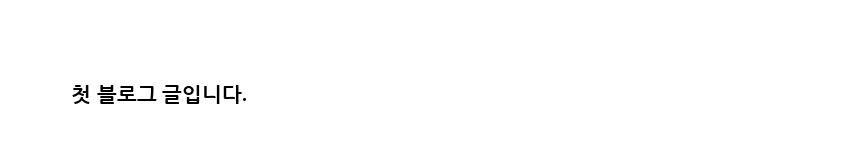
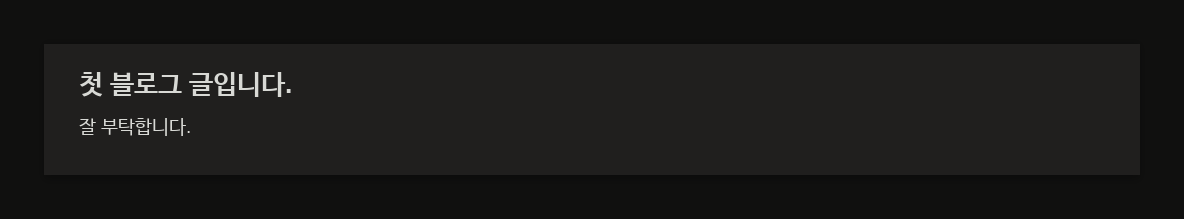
+ 잘 부탁합니다.

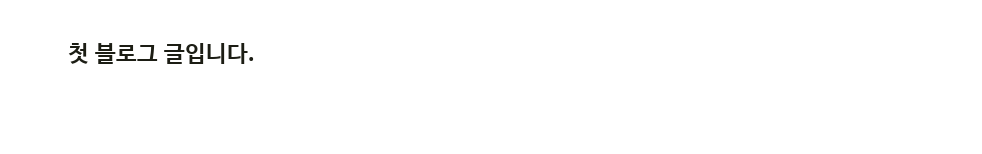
- 잘 부탁합니다.

